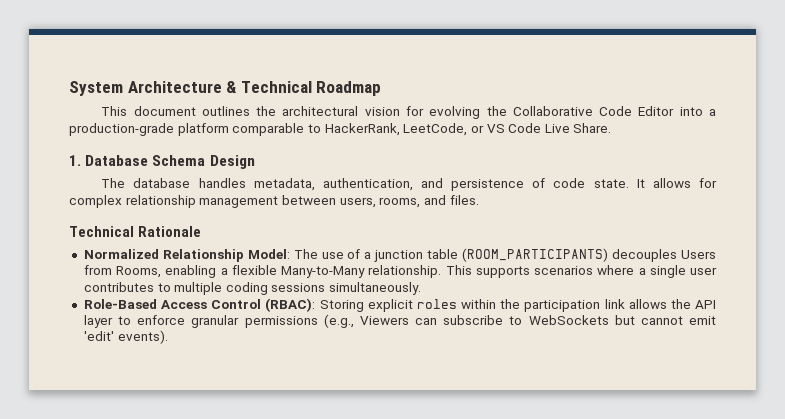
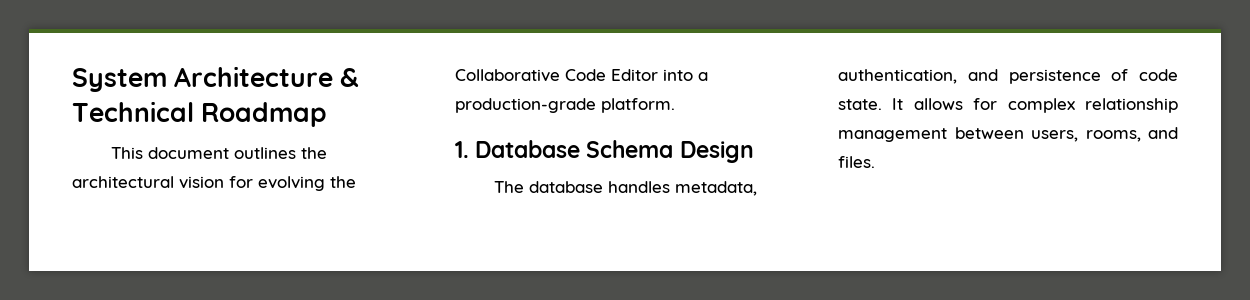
- This document outlines the architectural vision for evolving the Collaborative Code Editor into a production-grade platform comparable to HackerRank, LeetCode, or VS Code Live Share.
+ This document outlines the architectural vision for evolving the Collaborative Code Editor into a production-grade platform.
- Technical Rationale
- Normalized Relationship Model: The use of a junction table (ROOM_PARTICIPANTS) decouples Users from Rooms, enabling a flexible Many-to-Many relationship. This supports scenarios where a single user contributes to multiple coding sessions simultaneously.
- Role-Based Access Control (RBAC): Storing explicit roles within the participation link allows the API layer to enforce granular permissions (e.g., Viewers can subscribe to WebSockets but cannot emit 'edit' events).

